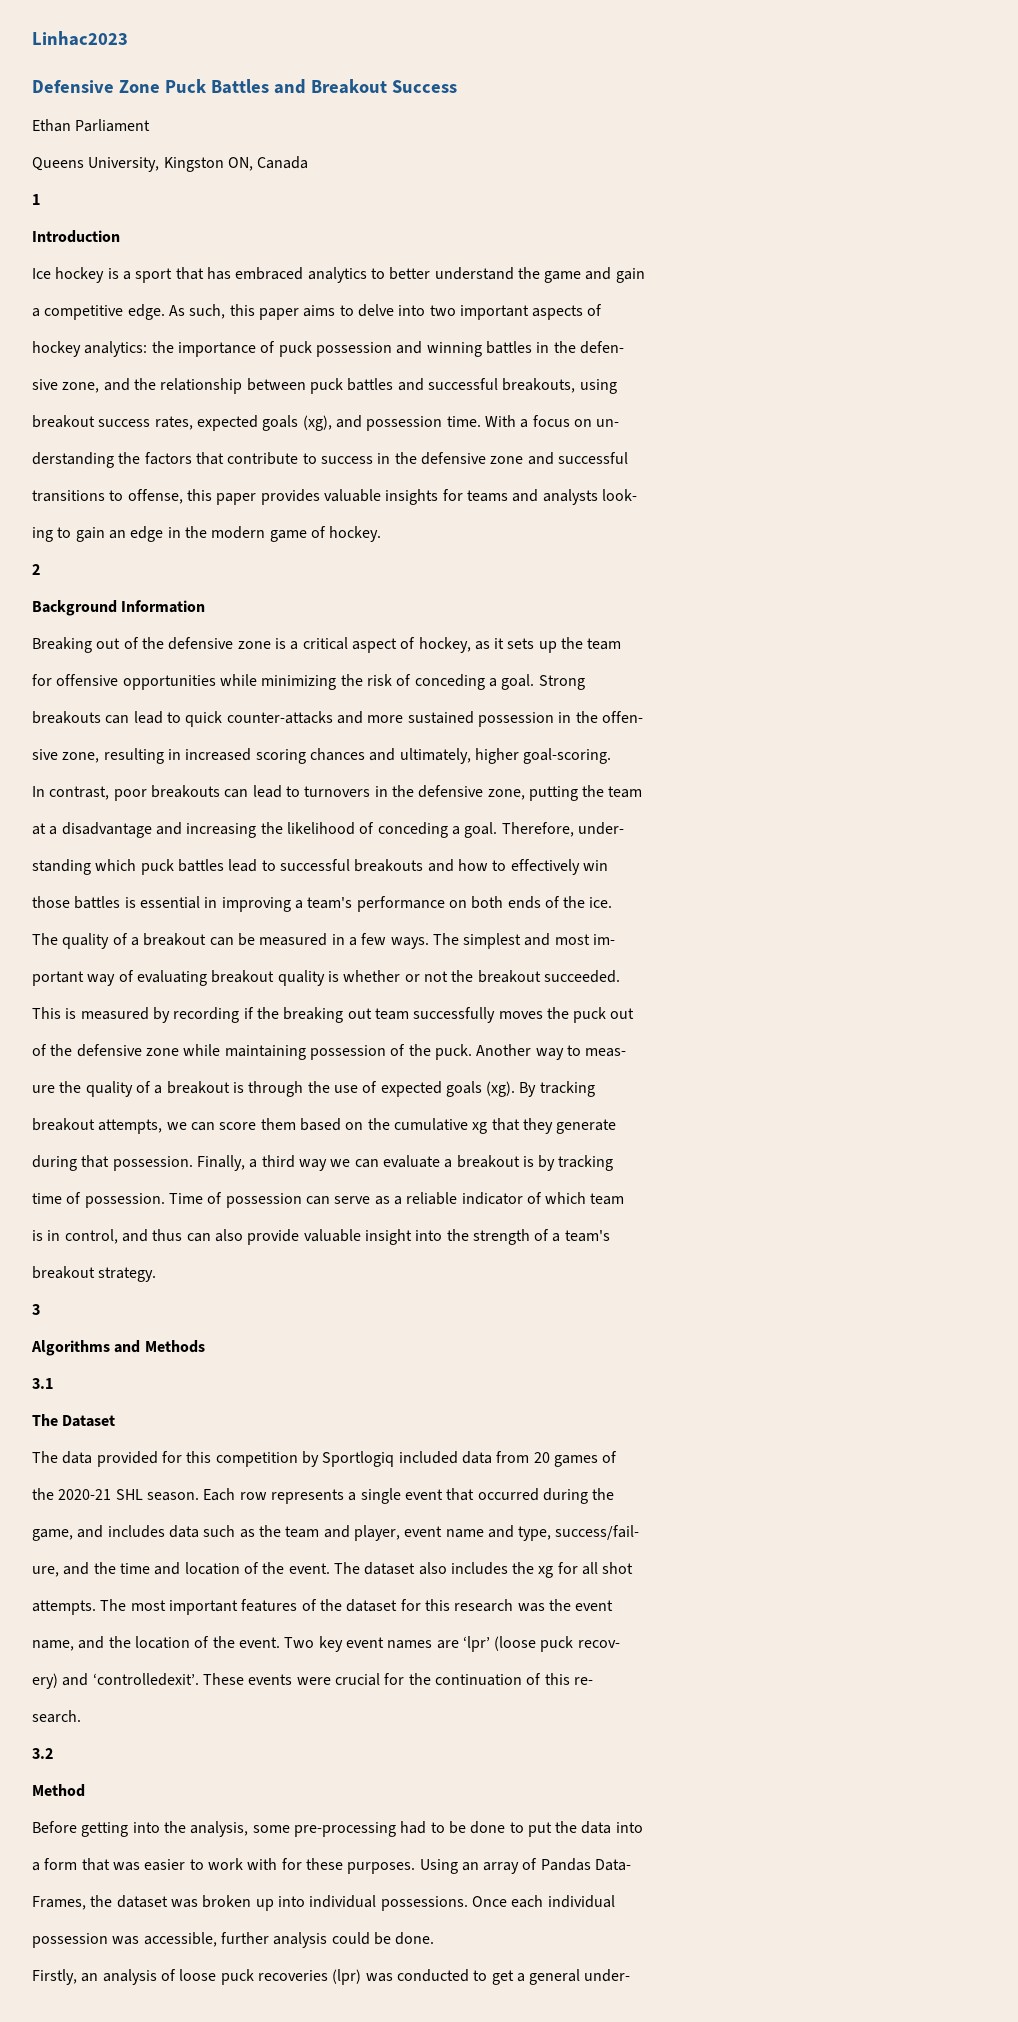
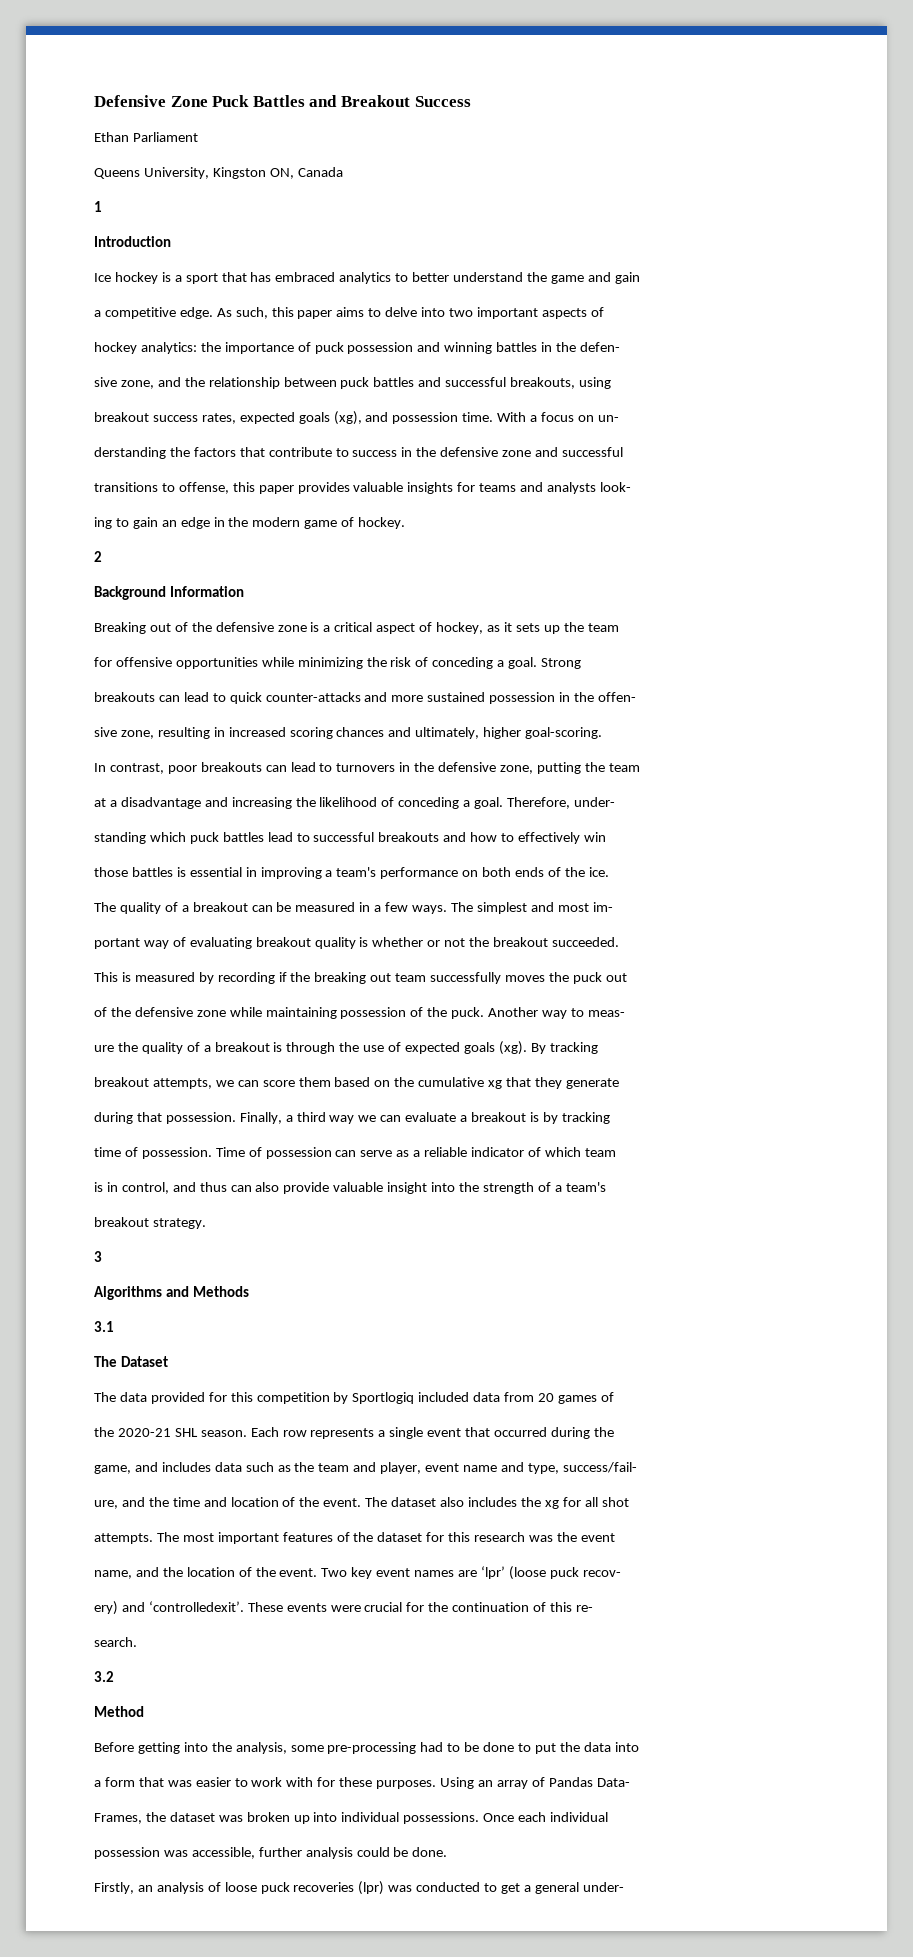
- Linhac2023

